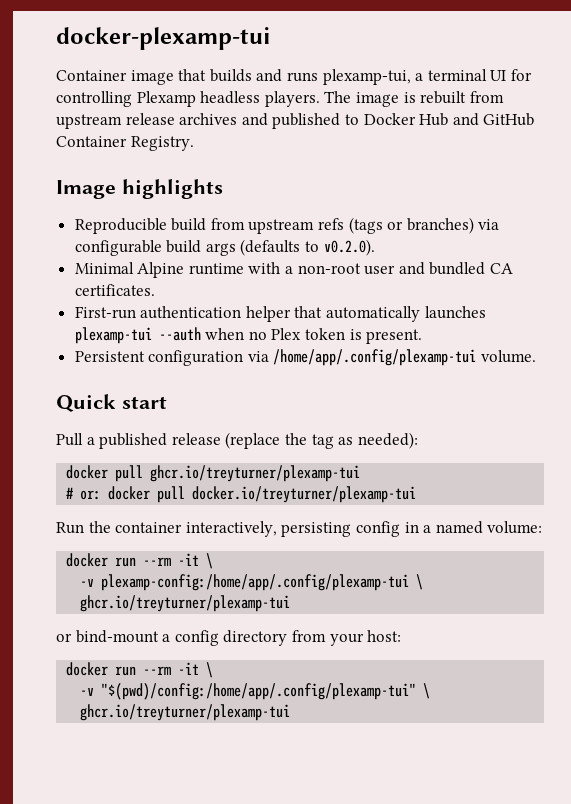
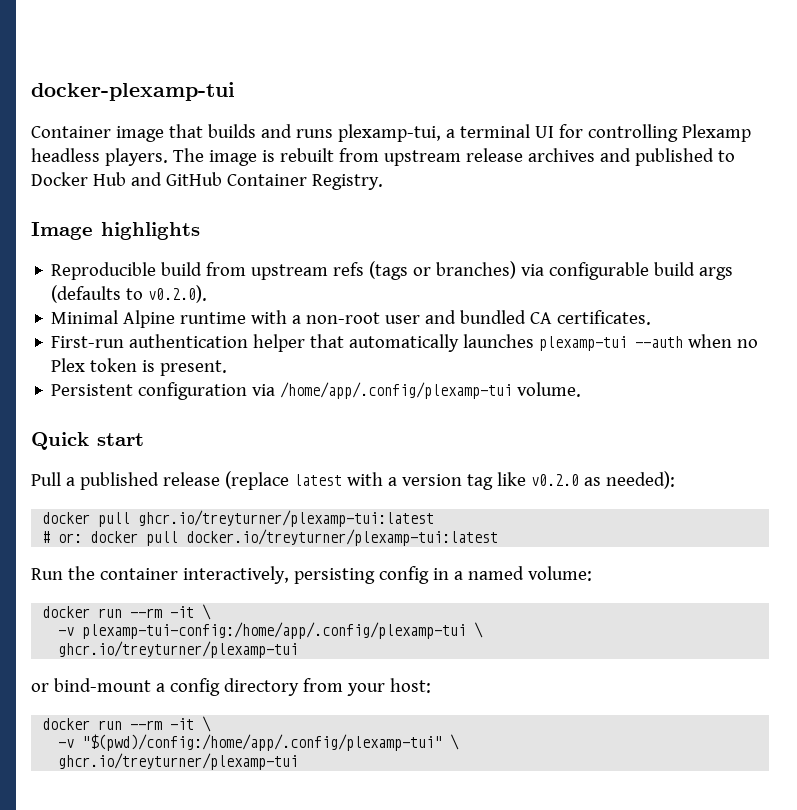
- Pull a published release (replace the tag as needed):
+ Pull a published release (replace latest with a version tag like v0.2.0 as needed):
- docker pull ghcr.io/treyturner/plexamp-tui
+ docker pull ghcr.io/treyturner/plexamp-tui:latest
- # or: docker pull docker.io/treyturner/plexamp-tui
+ # or: docker pull docker.io/treyturner/plexamp-tui:latest
- -v plexamp-config:/home/app/.config/plexamp-tui \
+ -v plexamp-tui-config:/home/app/.config/plexamp-tui \

